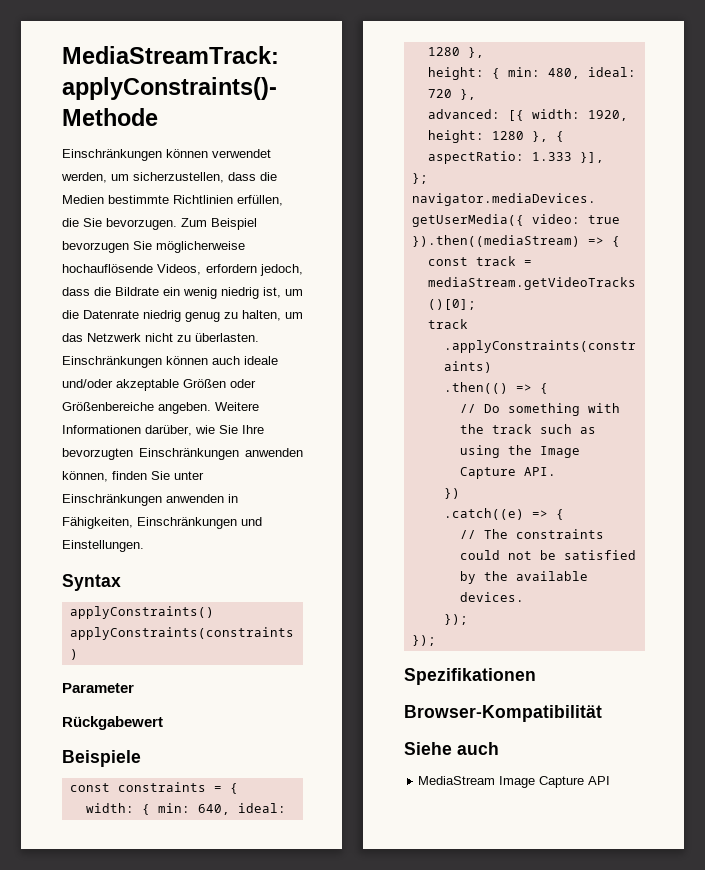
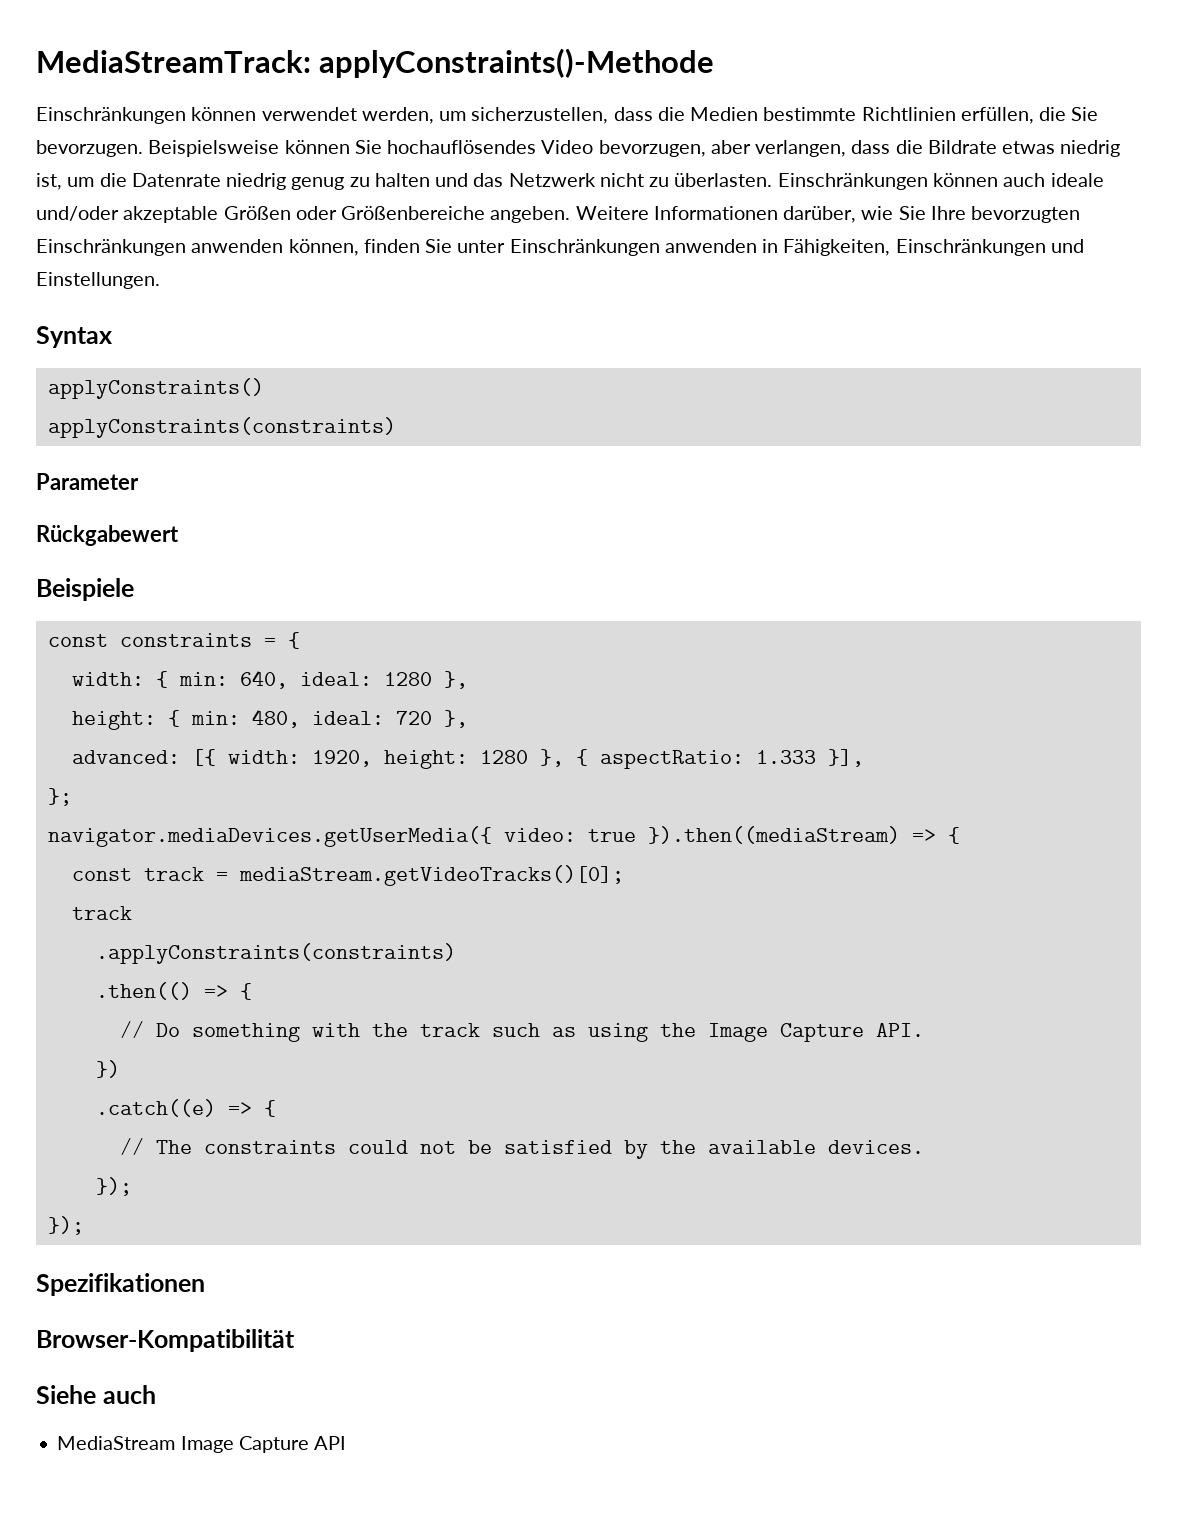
- Zum Beispiel bevorzugen Sie möglicherweise hochauflösende Videos, erfordern jedoch, dass die Bildrate ein wenig niedrig ist, um die Datenrate niedrig genug zu halten, um das Netzwerk nicht zu überlasten.
+ Beispielsweise können Sie hochauflösendes Video bevorzugen, aber verlangen, dass die Bildrate etwas niedrig ist, um die Datenrate niedrig genug zu halten und das Netzwerk nicht zu überlasten.

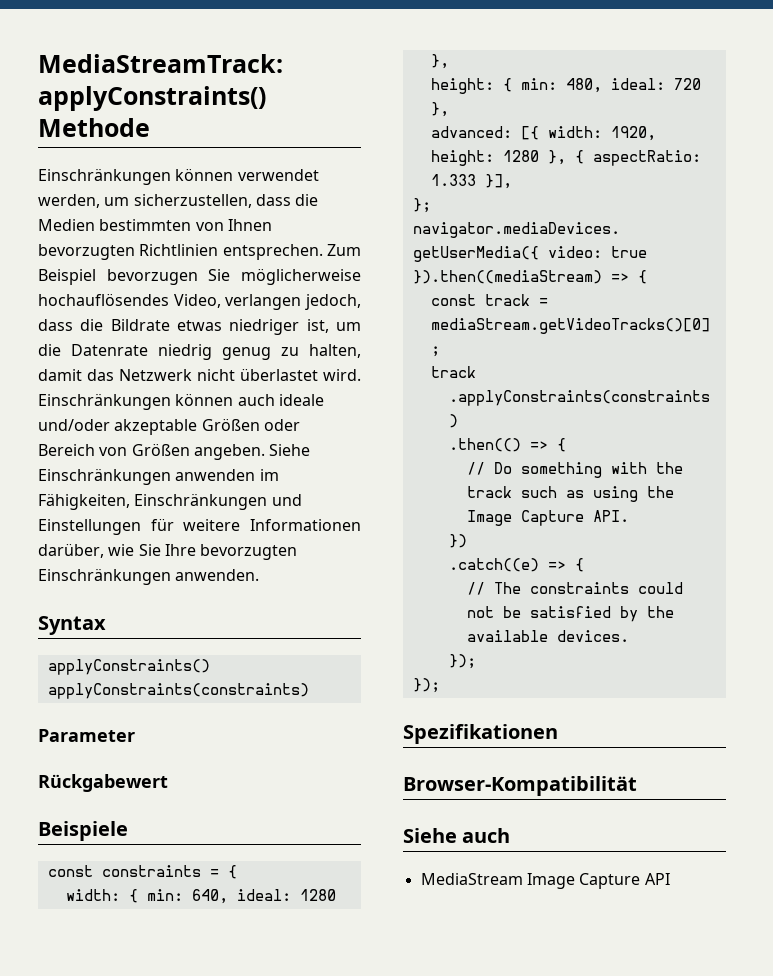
- MediaStreamTrack: applyConstraints()-Methode
+ MediaStreamTrack: applyConstraints() Methode
- Einschränkungen können verwendet werden, um sicherzustellen, dass die Medien bestimmte Richtlinien erfüllen, die Sie bevorzugen. Beispielsweise können Sie hochauflösendes Video bevorzugen, aber verlangen, dass die Bildrate etwas niedrig ist, um die Datenrate niedrig genug zu halten und das Netzwerk nicht zu überlasten.
+ Einschränkungen können verwendet werden, um sicherzustellen, dass die Medien bestimmten von Ihnen bevorzugten Richtlinien entsprechen. Zum Beispiel bevorzugen Sie möglicherweise hochauflösendes Video, verlangen jedoch, dass die Bildrate etwas niedriger ist, um die Datenrate niedrig genug zu halten, damit das Netzwerk nicht überlastet wird.
- Einschränkungen können auch ideale und/oder akzeptable Größen oder Größenbereiche angeben. Weitere Informationen darüber, wie Sie Ihre bevorzugten Einschränkungen anwenden können, finden Sie unter Einschränkungen anwenden in Fähigkeiten, Einschränkungen und Einstellungen.
+ Einschränkungen können auch ideale und/oder akzeptable Größen oder Bereich von Größen angeben. Siehe Einschränkungen anwenden im Fähigkeiten, Einschränkungen und Einstellungen für weitere Informationen darüber, wie Sie Ihre bevorzugten Einschränkungen anwenden.

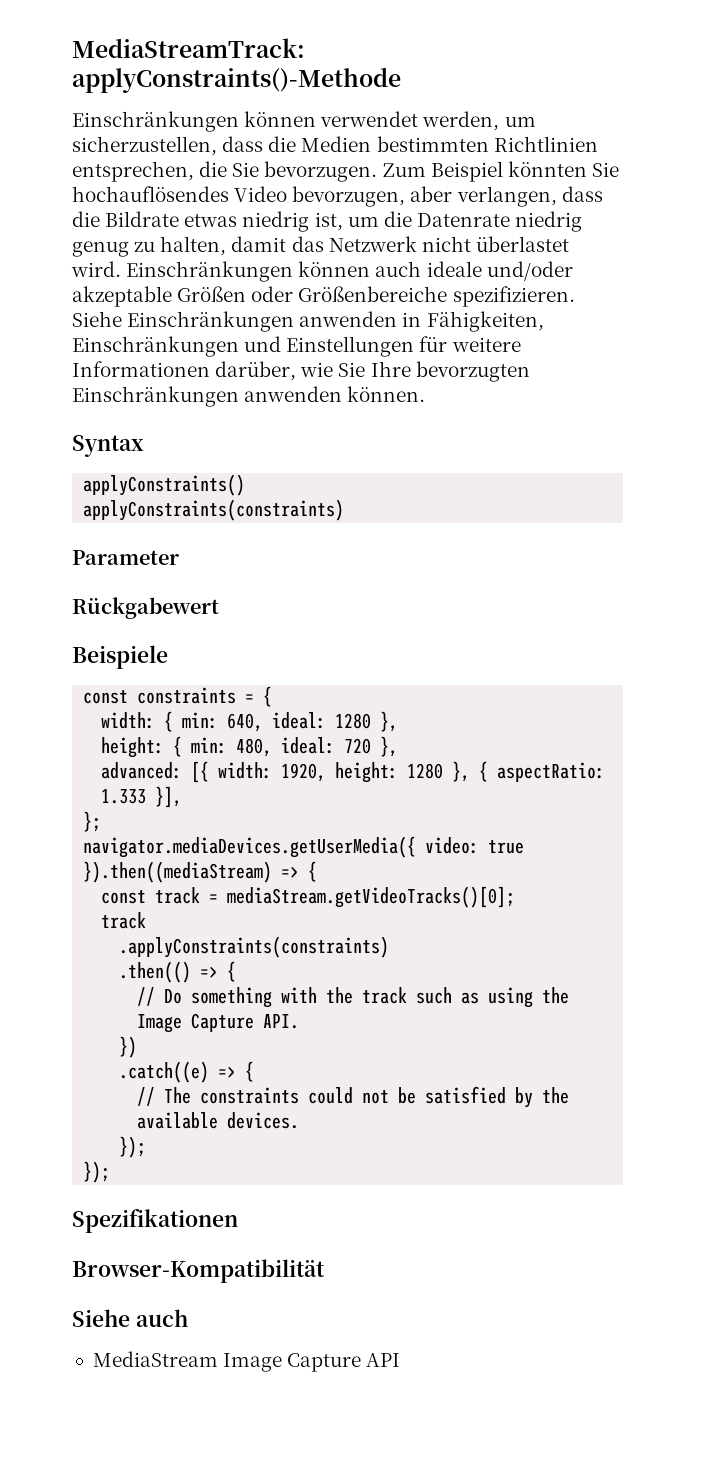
- MediaStreamTrack: applyConstraints() Methode
+ MediaStreamTrack: applyConstraints()-Methode
- Einschränkungen können verwendet werden, um sicherzustellen, dass die Medien bestimmten von Ihnen bevorzugten Richtlinien entsprechen. Zum Beispiel bevorzugen Sie möglicherweise hochauflösendes Video, verlangen jedoch, dass die Bildrate etwas niedriger ist, um die Datenrate niedrig genug zu halten, damit das Netzwerk nicht überlastet wird.
+ Einschränkungen können verwendet werden, um sicherzustellen, dass die Medien bestimmten Richtlinien entsprechen, die Sie bevorzugen. Zum Beispiel könnten Sie hochauflösendes Video bevorzugen, aber verlangen, dass die Bildrate etwas niedrig ist, um die Datenrate niedrig genug zu halten, damit das Netzwerk nicht überlastet wird.
- Einschränkungen können auch ideale und/oder akzeptable Größen oder Bereich von Größen angeben.
+ Einschränkungen können auch ideale und/oder akzeptable Größen oder Größenbereiche spezifizieren.
- Siehe Einschränkungen anwenden im Fähigkeiten, Einschränkungen und Einstellungen für weitere Informationen darüber, wie Sie Ihre bevorzugten Einschränkungen anwenden.
+ Siehe Einschränkungen anwenden in Fähigkeiten, Einschränkungen und Einstellungen für weitere Informationen darüber, wie Sie Ihre bevorzugten Einschränkungen anwenden können.

